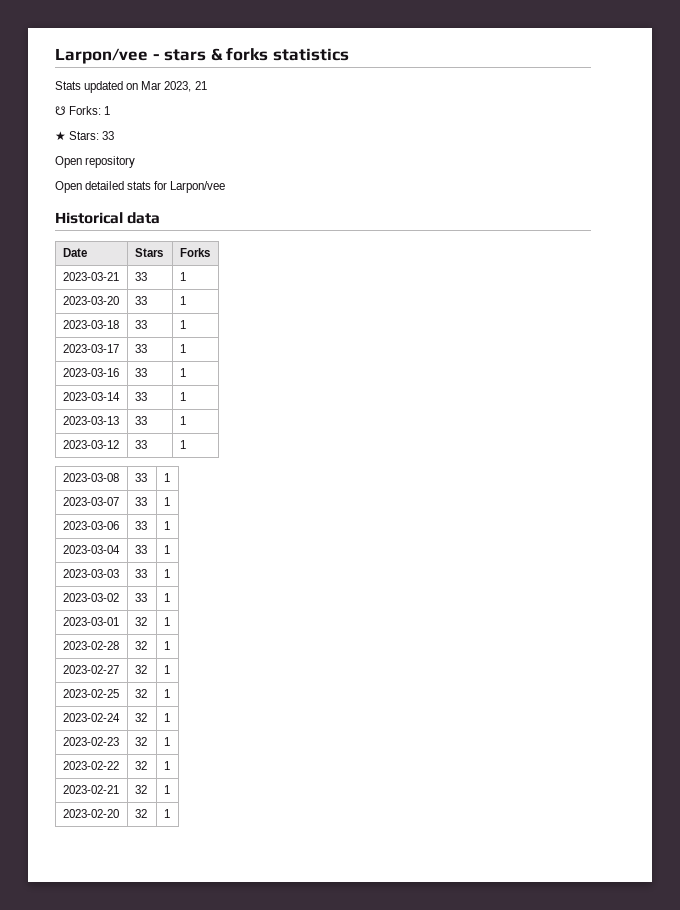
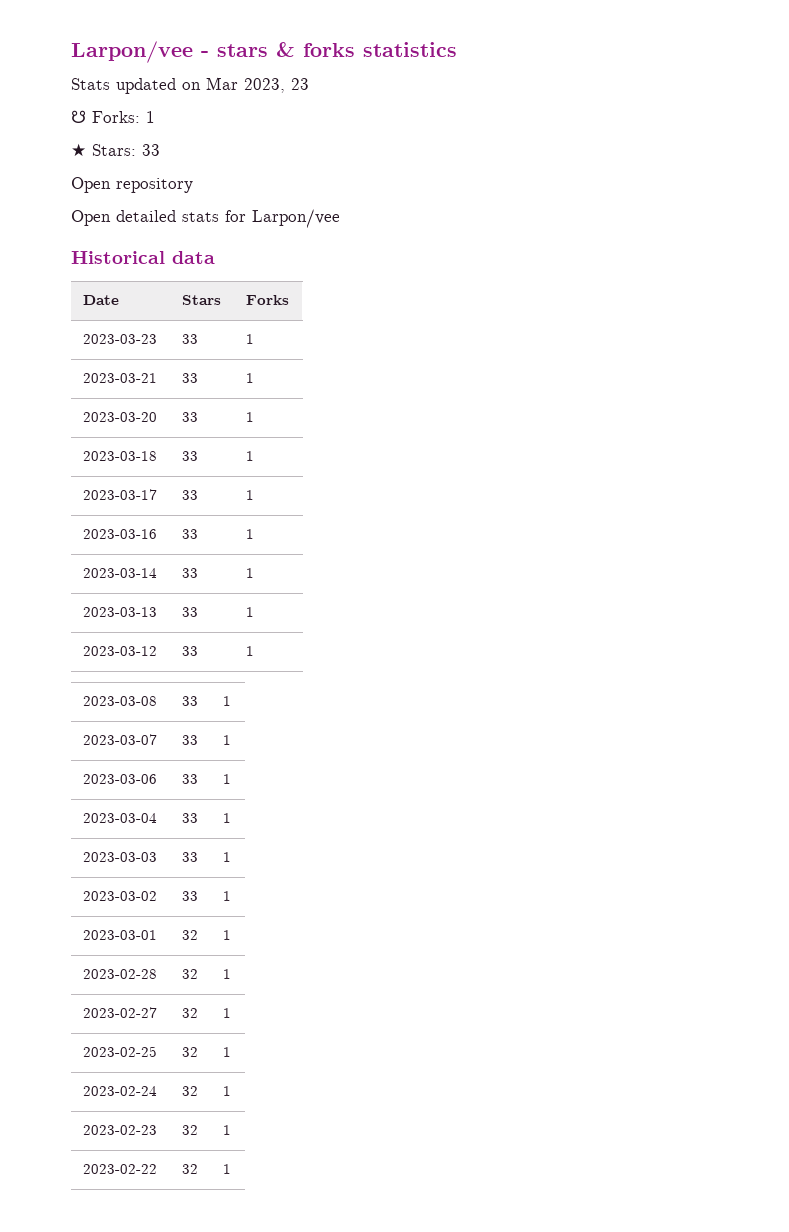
- Stats updated on Mar 2023, 21
+ Stats updated on Mar 2023, 23
+ 2023-03-23 | 33 | 1
- 2023-02-21 | 32 | 1
- 2023-02-20 | 32 | 1

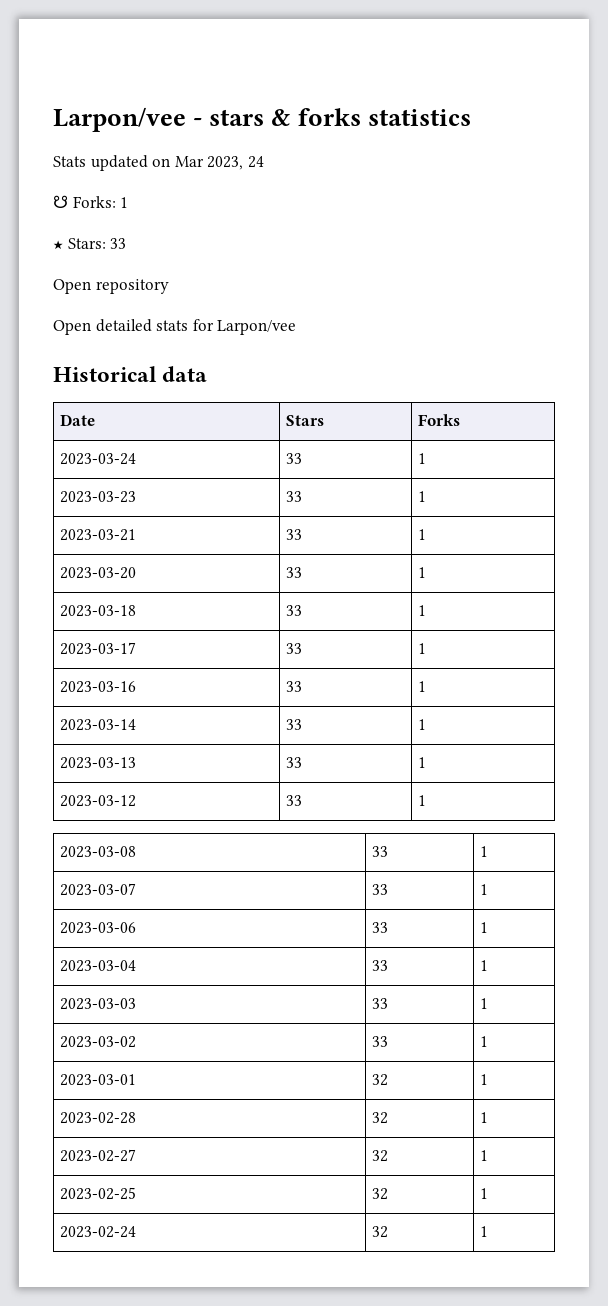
- Stats updated on Mar 2023, 23
+ Stats updated on Mar 2023, 24
+ 2023-03-24 | 33 | 1
- 2023-02-23 | 32 | 1
- 2023-02-22 | 32 | 1

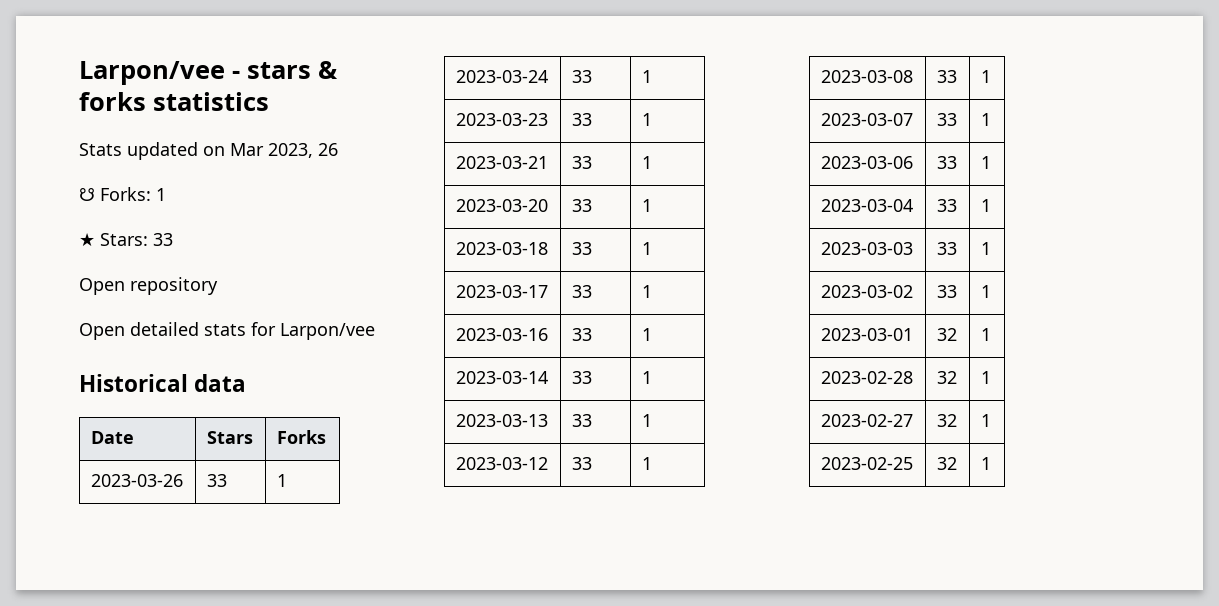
- Stats updated on Mar 2023, 24
+ Stats updated on Mar 2023, 26
+ 2023-03-26 | 33 | 1
- 2023-02-24 | 32 | 1

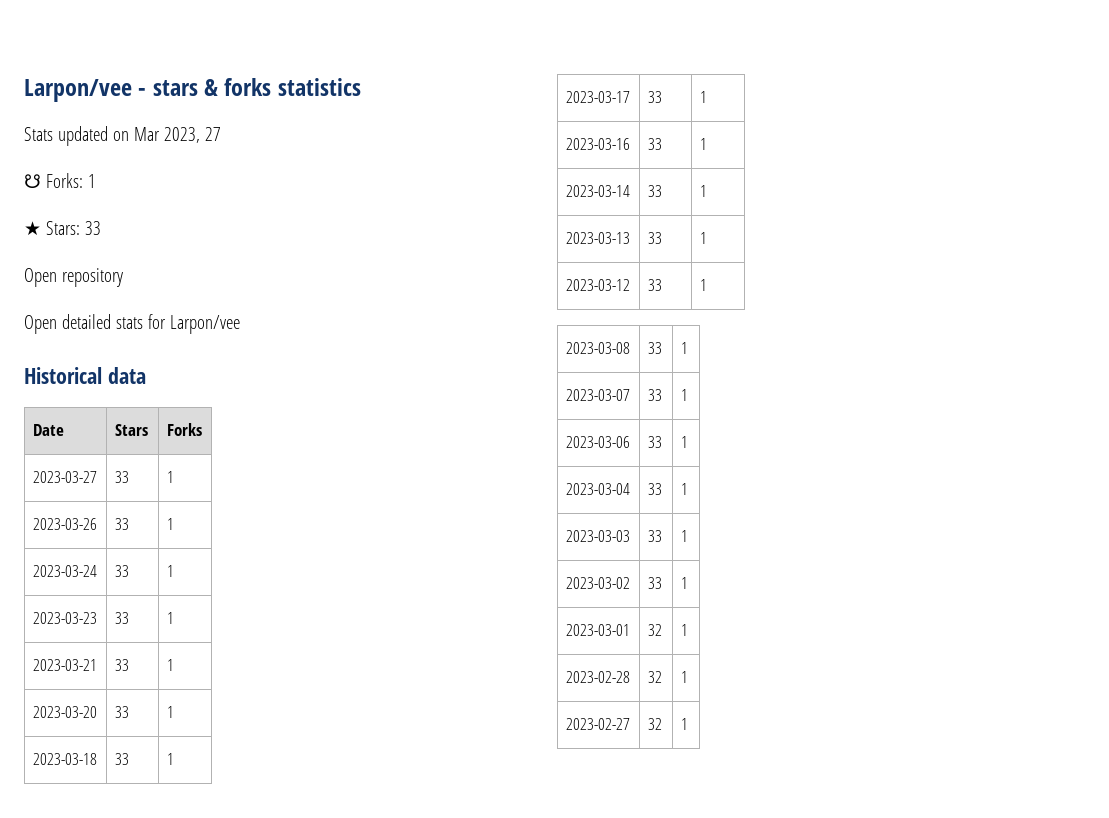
- Stats updated on Mar 2023, 26
+ Stats updated on Mar 2023, 27
+ 2023-03-27 | 33 | 1
- 2023-02-25 | 32 | 1

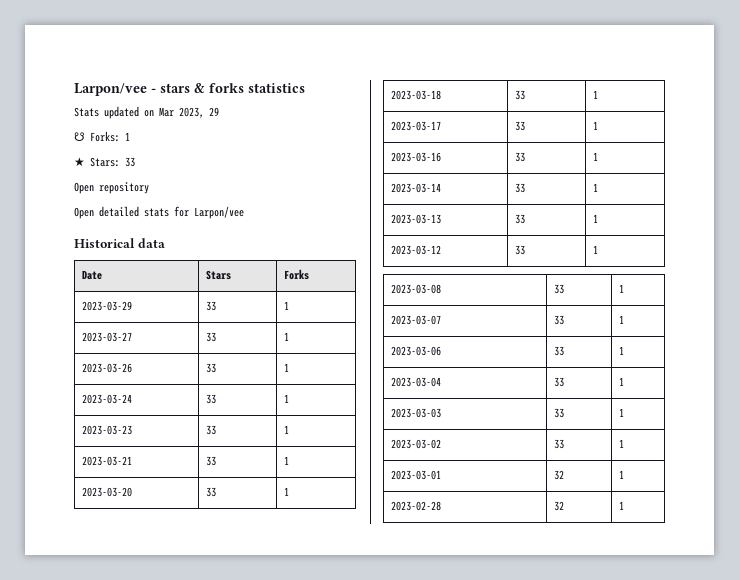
- Stats updated on Mar 2023, 27
+ Stats updated on Mar 2023, 29
+ 2023-03-29 | 33 | 1
- 2023-02-27 | 32 | 1

